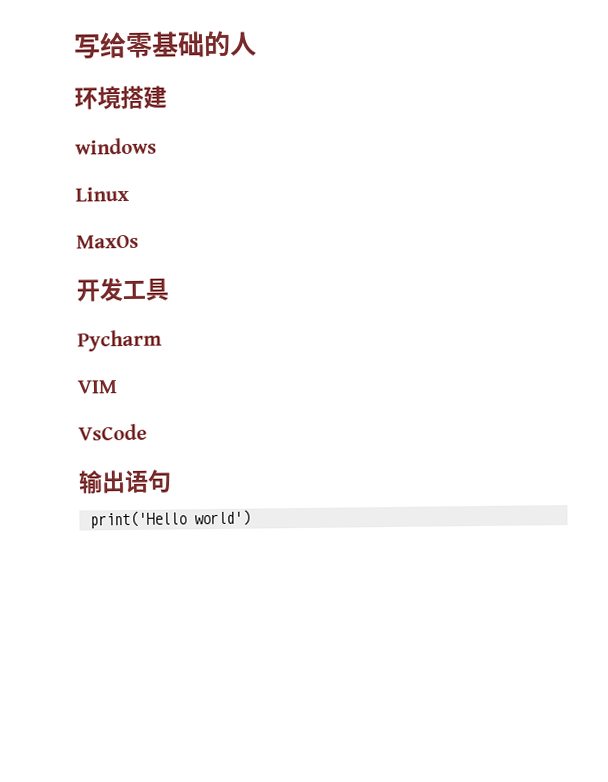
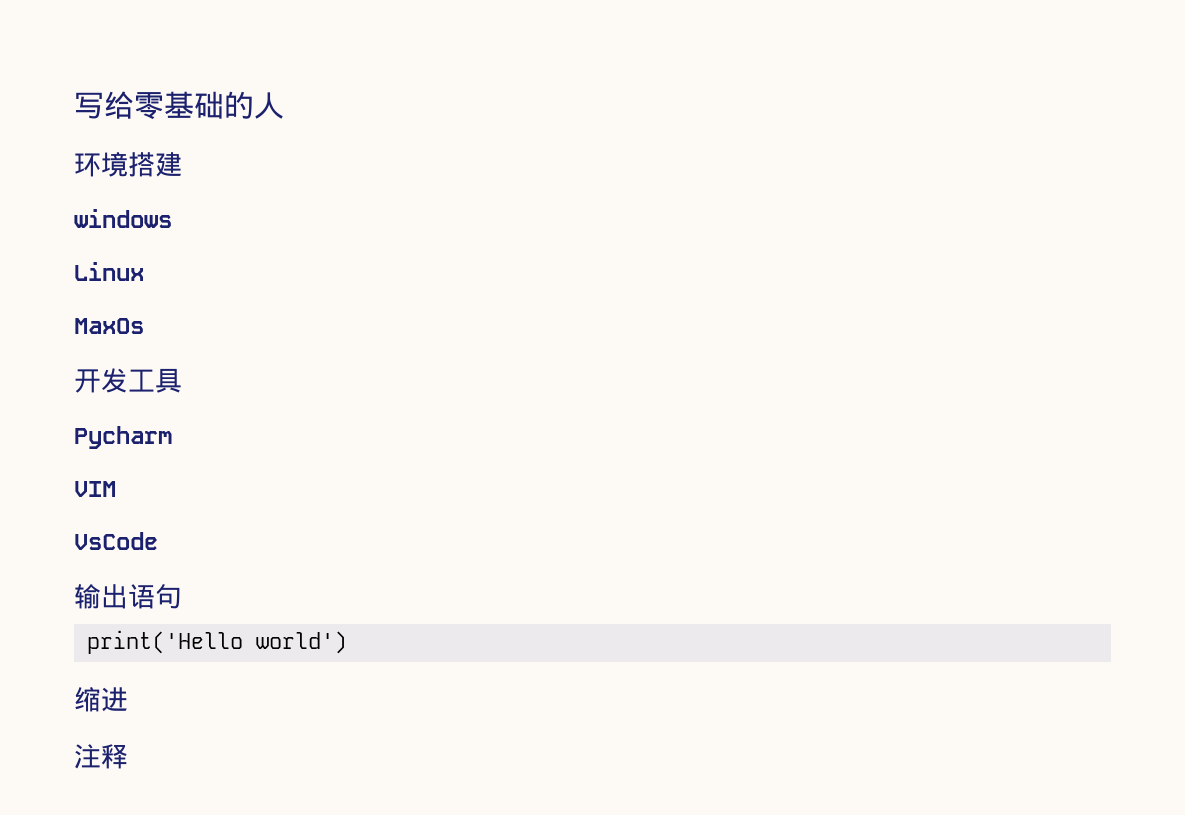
+ 缩进
+ 注释

